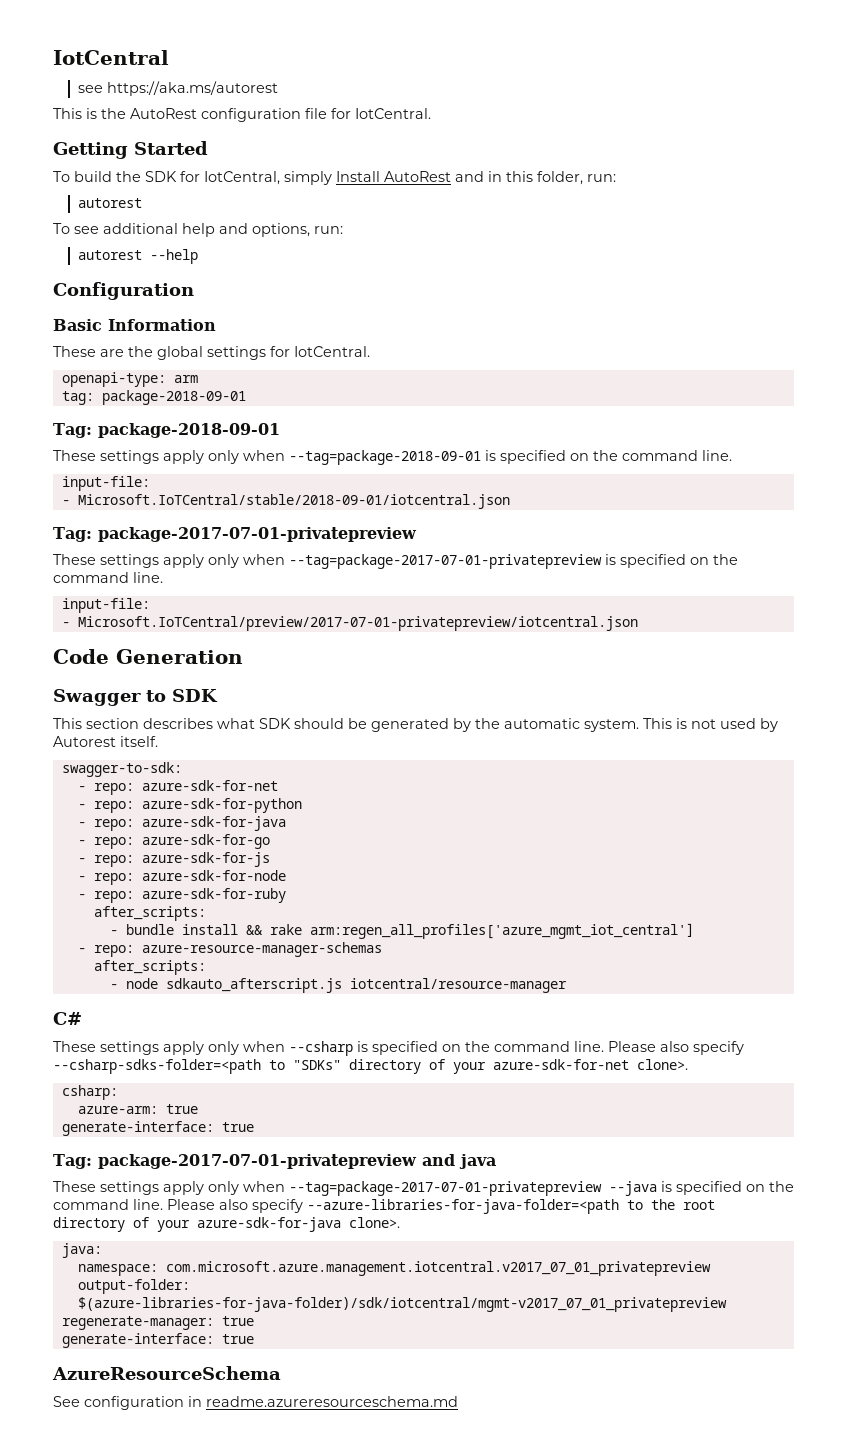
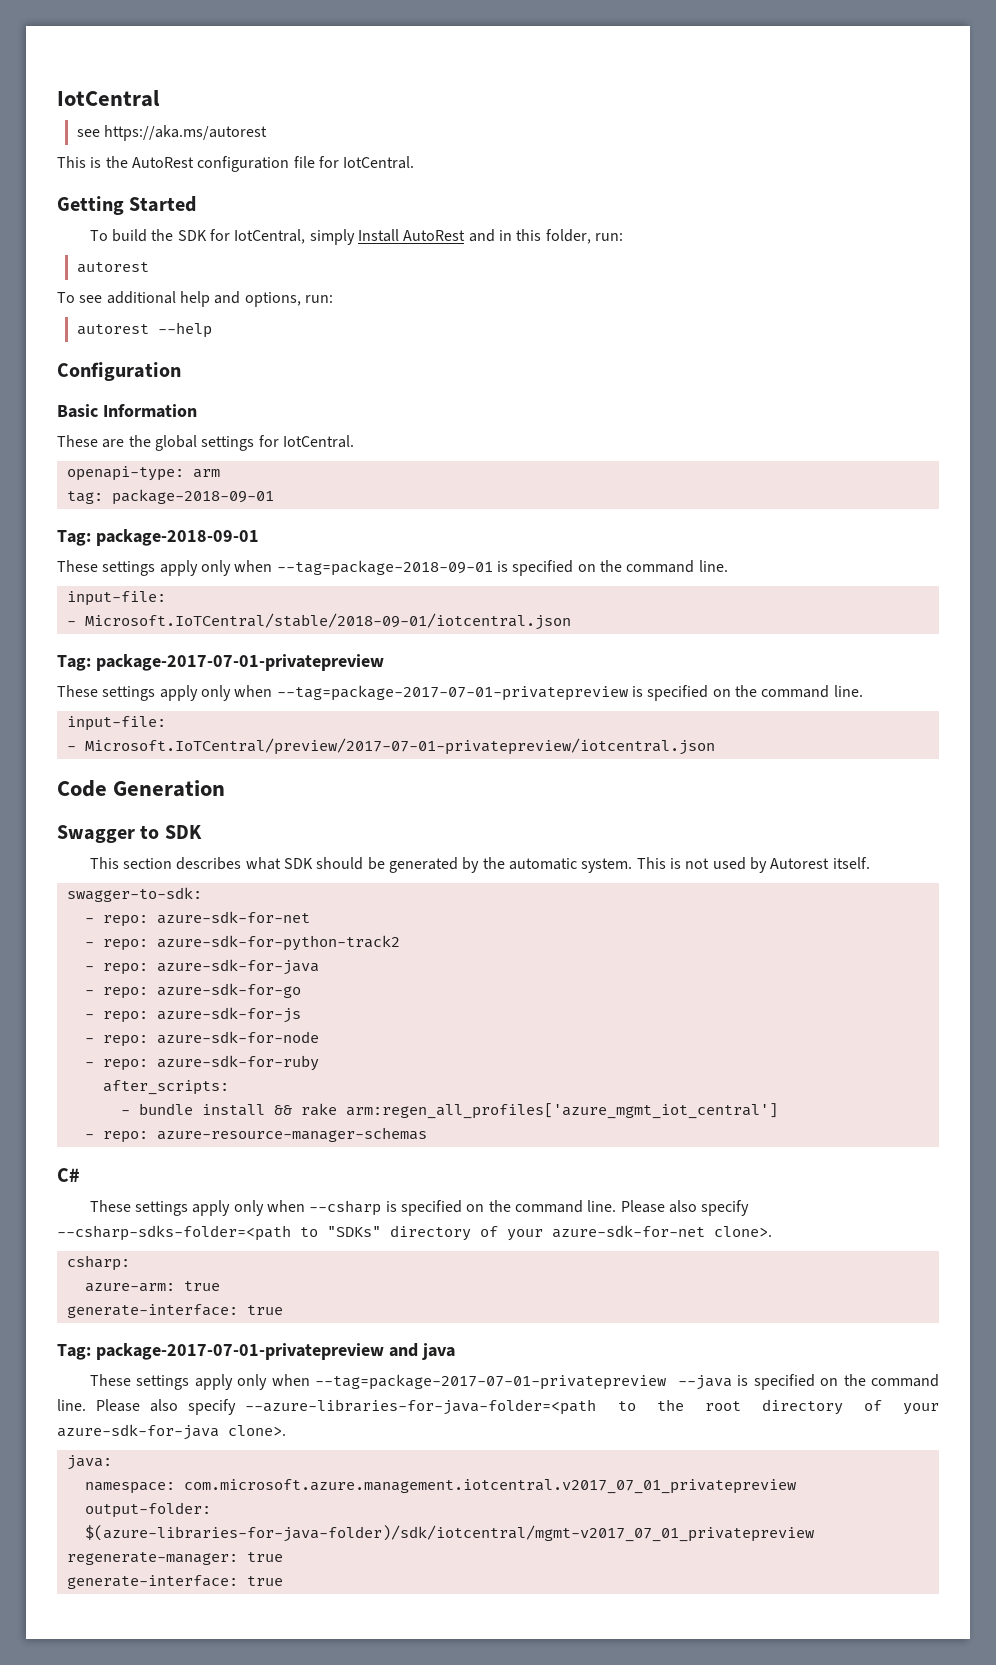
- - repo: azure-sdk-for-python
+ - repo: azure-sdk-for-python-track2
  - repo: azure-resource-manager-schemas
- after_scripts:
- - node sdkauto_afterscript.js iotcentral/resource-manager
- AzureResourceSchema
- See configuration in readme.azureresourceschema.md

